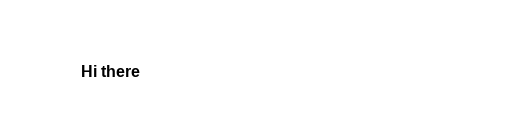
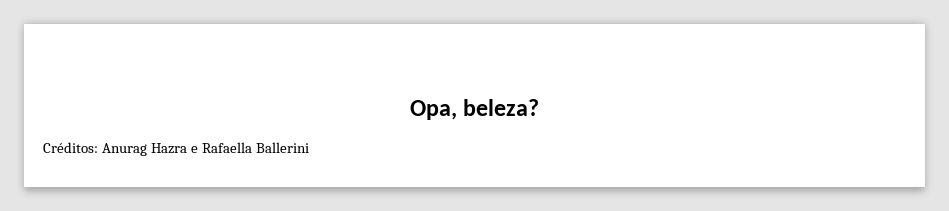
- Hi there
+ Opa, beleza?
+ Créditos: Anurag Hazra e Rafaella Ballerini

